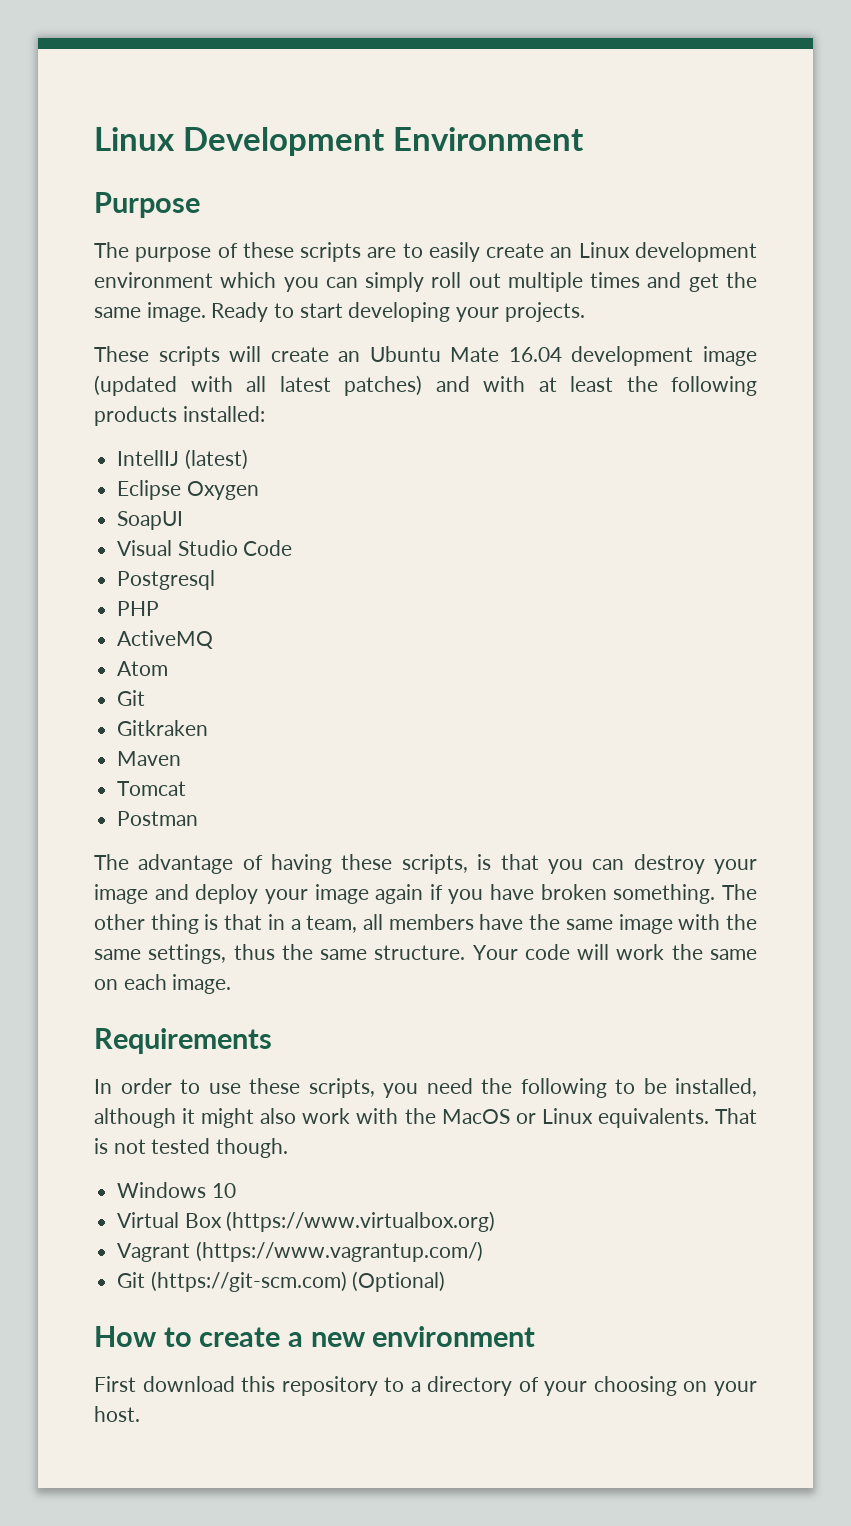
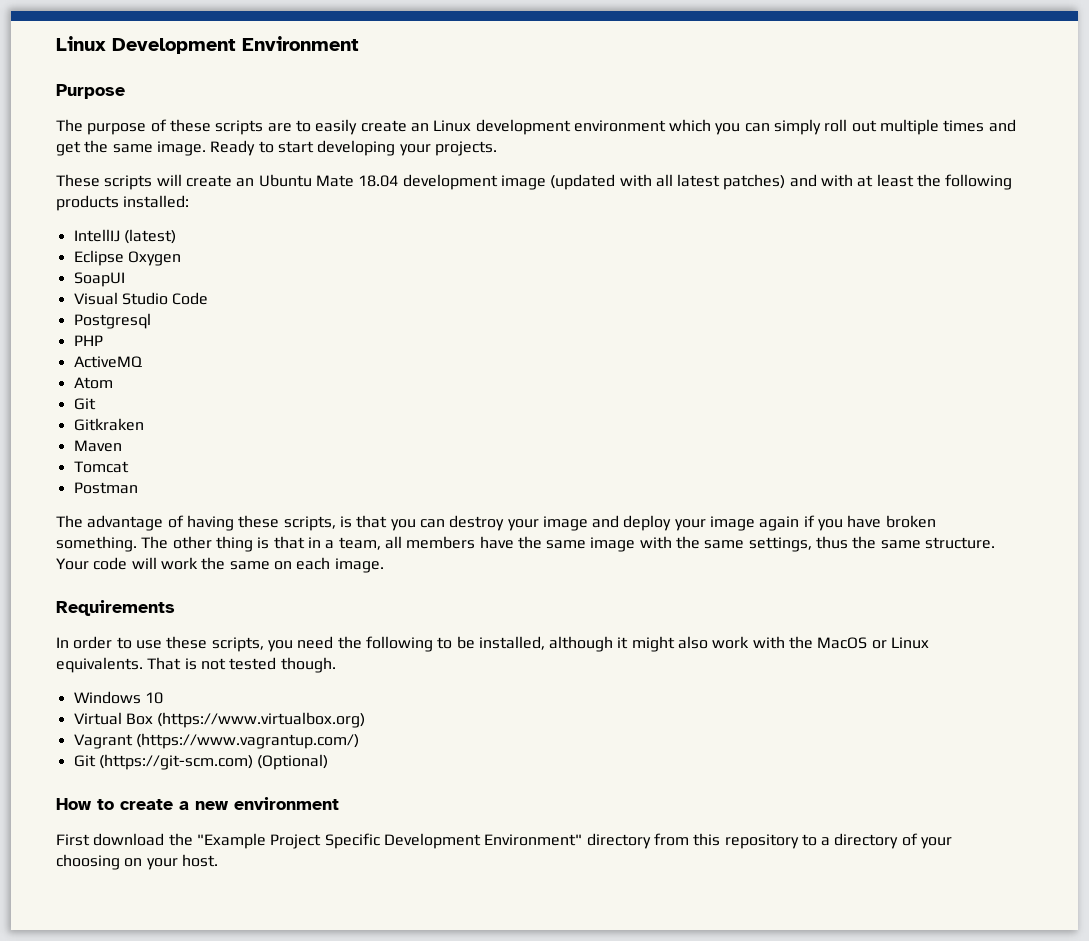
- These scripts will create an Ubuntu Mate 16.04 development image (updated with all latest patches) and with at least the following products installed:
+ These scripts will create an Ubuntu Mate 18.04 development image (updated with all latest patches) and with at least the following products installed:
- First download this repository to a directory of your choosing on your host.
+ First download the "Example Project Specific Development Environment" directory from this repository to a directory of your choosing on your host.

